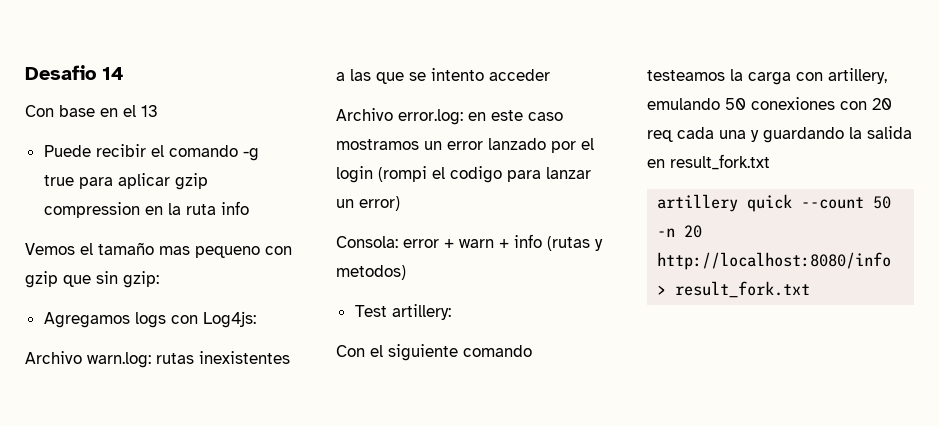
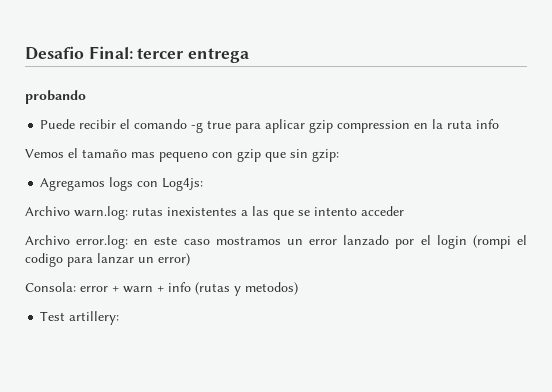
- Desafio 14
- Con base en el 13
+ Desafio Final: tercer entrega
+ probando
- Con el siguiente comando testeamos la carga con artillery, emulando 50 conexiones con 20 req cada una y guardando la salida en result_fork.txt
- artillery quick --count 50 -n 20 http://localhost:8080/info > result_fork.txt

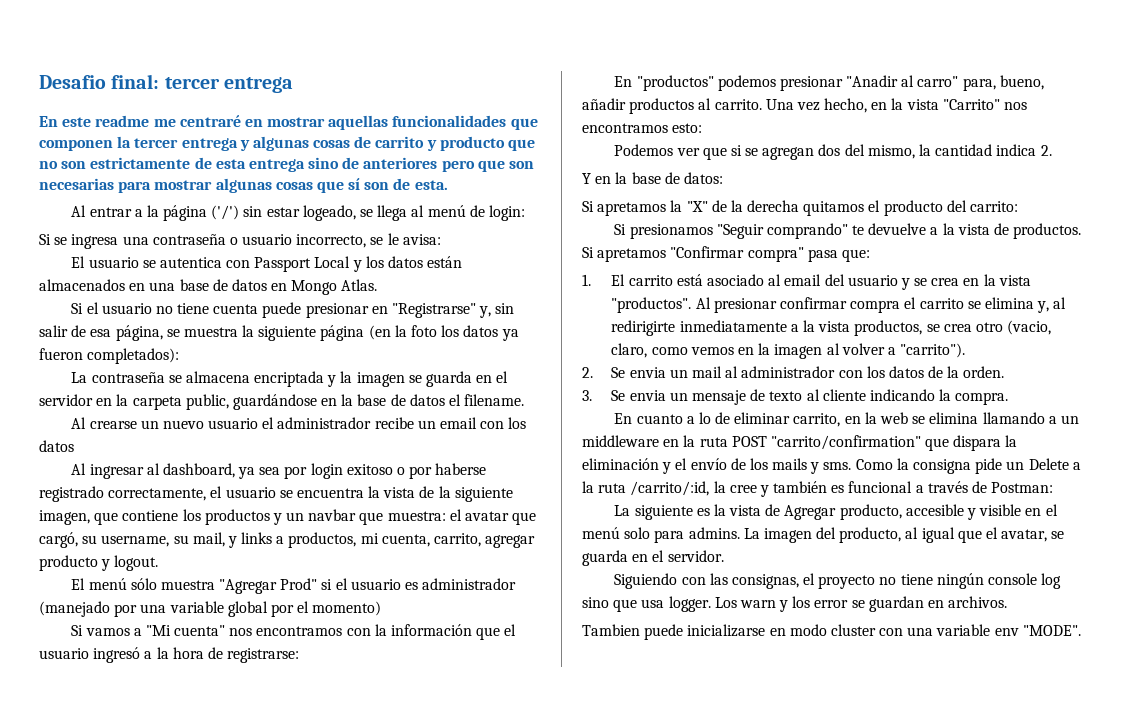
- Desafio Final: tercer entrega
+ Desafio final: tercer entrega
- probando
- Puede recibir el comando -g true para aplicar gzip compression en la ruta info
- Vemos el tamaño mas pequeno con gzip que sin gzip:
- Agregamos logs con Log4js:
- Archivo warn.log: rutas inexistentes a las que se intento acceder
- Archivo error.log: en este caso mostramos un error lanzado por el login (rompi el codigo para lanzar un error)
- Consola: error + warn + info (rutas y metodos)
- Test artillery:
+ En este readme me centraré en mostrar aquellas funcionalidades que componen la tercer entrega y algunas cosas de carrito y producto que no son estrictamente de esta entrega sino de anteriores pero que son necesarias para mostrar algunas cosas que sí son de esta.
+ Al entrar a la página ('/') sin estar logeado, se llega al menú de login:
+ Si se ingresa una contraseña o usuario incorrecto, se le avisa:
+ El usuario se autentica con Passport Local y los datos están almacenados en una base de datos en Mongo Atlas.
+ Si el usuario no tiene cuenta puede presionar en "Registrarse" y, sin salir de esa página, se muestra la siguiente página (en la foto los datos ya fueron completados):
+ La contraseña se almacena encriptada y la imagen se guarda en el servidor en la carpeta public, guardándose en la base de datos el filename.
+ Al crearse un nuevo usuario el administrador recibe un email con los datos
+ Al ingresar al dashboard, ya sea por login exitoso o por haberse registrado correctamente, el usuario se encuentra la vista de la siguiente imagen, que contiene los productos y un navbar que muestra: el avatar que cargó, su username, su mail, y links a productos, mi cuenta, carrito, agregar producto y logout.
+ El menú sólo muestra "Agregar Prod" si el usuario es administrador (manejado por una variable global por el momento)
+ Si vamos a "Mi cuenta" nos encontramos con la información que el usuario ingresó a la hora de registrarse:
+ En "productos" podemos presionar "Anadir al carro" para, bueno, añadir productos al carrito. Una vez hecho, en la vista "Carrito" nos encontramos esto:
+ Podemos ver que si se agregan dos del mismo, la cantidad indica 2.
+ Y en la base de datos:
+ Si apretamos la "X" de la derecha quitamos el producto del carrito:
+ Si presionamos "Seguir comprando" te devuelve a la vista de productos. Si apretamos "Confirmar compra" pasa que:
+ 1. El carrito está asociado al email del usuario y se crea en la vista "productos". Al presionar confirmar compra el carrito se elimina y, al redirigirte inmediatamente a la vista productos, se crea otro (vacio, claro, como vemos en la imagen al volver a "carrito").
+ 2. Se envia un mail al administrador con los datos de la orden.
+ 3. Se envia un mensaje de texto al cliente indicando la compra.
+ En cuanto a lo de eliminar carrito, en la web se elimina llamando a un middleware en la ruta POST "carrito/confirmation" que dispara la eliminación y el envío de los mails y sms. Como la consigna pide un Delete a la ruta /carrito/:id, la cree y también es funcional a través de Postman:
+ La siguiente es la vista de Agregar producto, accesible y visible en el menú solo para admins. La imagen del producto, al igual que el avatar, se guarda en el servidor.
+ Siguiendo con las consignas, el proyecto no tiene ningún console log sino que usa logger. Los warn y los error se guardan en archivos.
+ Tambien puede inicializarse en modo cluster con una variable env "MODE".

